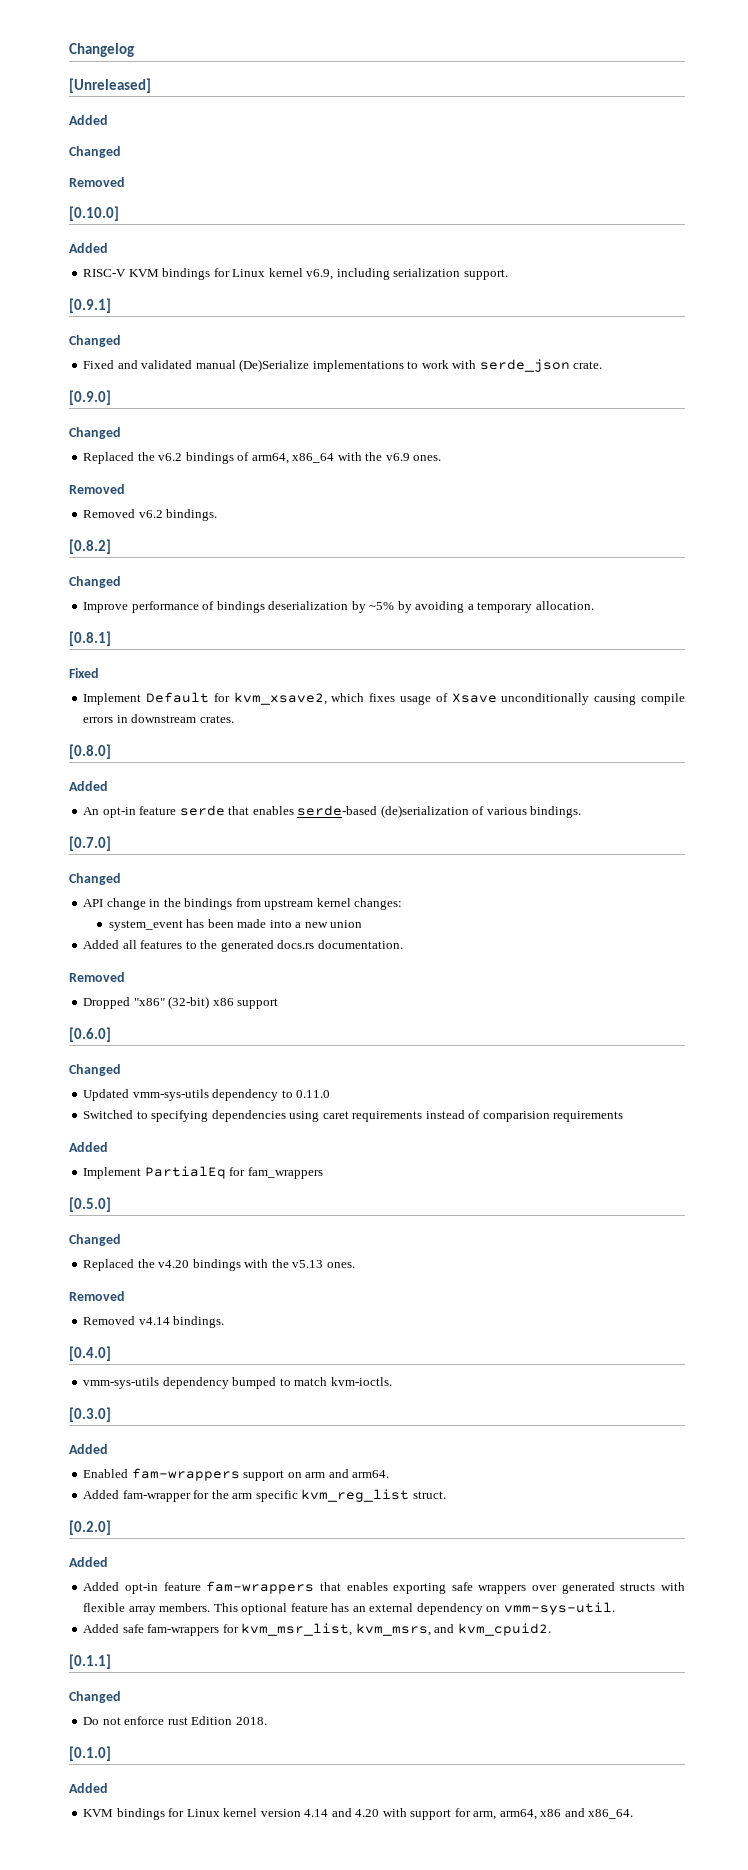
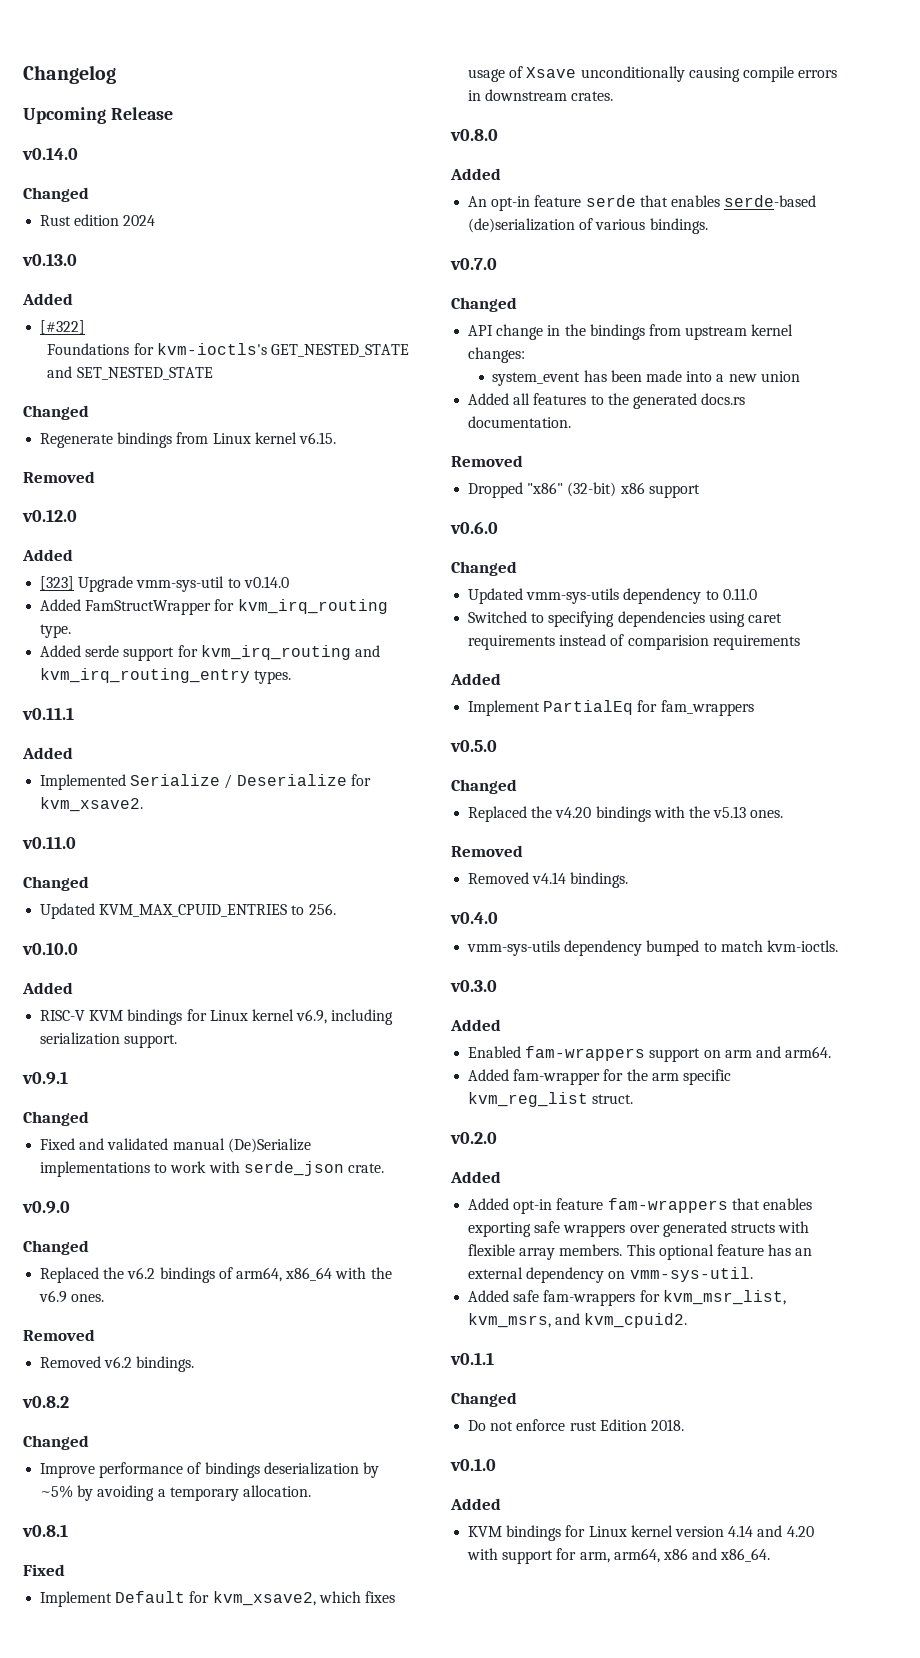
- [Unreleased]
+ Upcoming Release
+ v0.14.0
+ Changed
+ Rust edition 2024
+ v0.13.0
  Added
+ [#322]
+ Foundations for kvm-ioctls's GET_NESTED_STATE and SET_NESTED_STATE
  Changed
+ Regenerate bindings from Linux kernel v6.15.
  Removed
- [0.10.0]
+ v0.12.0
+ Added
+ [323] Upgrade vmm-sys-util to v0.14.0
+ Added FamStructWrapper for kvm_irq_routing type.
+ Added serde support for kvm_irq_routing and kvm_irq_routing_entry types.
+ v0.11.1
+ Added
+ Implemented Serialize / Deserialize for kvm_xsave2.
+ v0.11.0
+ Changed
+ Updated KVM_MAX_CPUID_ENTRIES to 256.
+ v0.10.0
- [0.9.1]
+ v0.9.1
- [0.9.0]
+ v0.9.0
- [0.8.2]
+ v0.8.2
- [0.8.1]
+ v0.8.1
- [0.8.0]
+ v0.8.0
- [0.7.0]
+ v0.7.0
- [0.6.0]
+ v0.6.0
- [0.5.0]
+ v0.5.0
- [0.4.0]
+ v0.4.0
- [0.3.0]
+ v0.3.0
- [0.2.0]
+ v0.2.0
- [0.1.1]
+ v0.1.1
- [0.1.0]
+ v0.1.0

